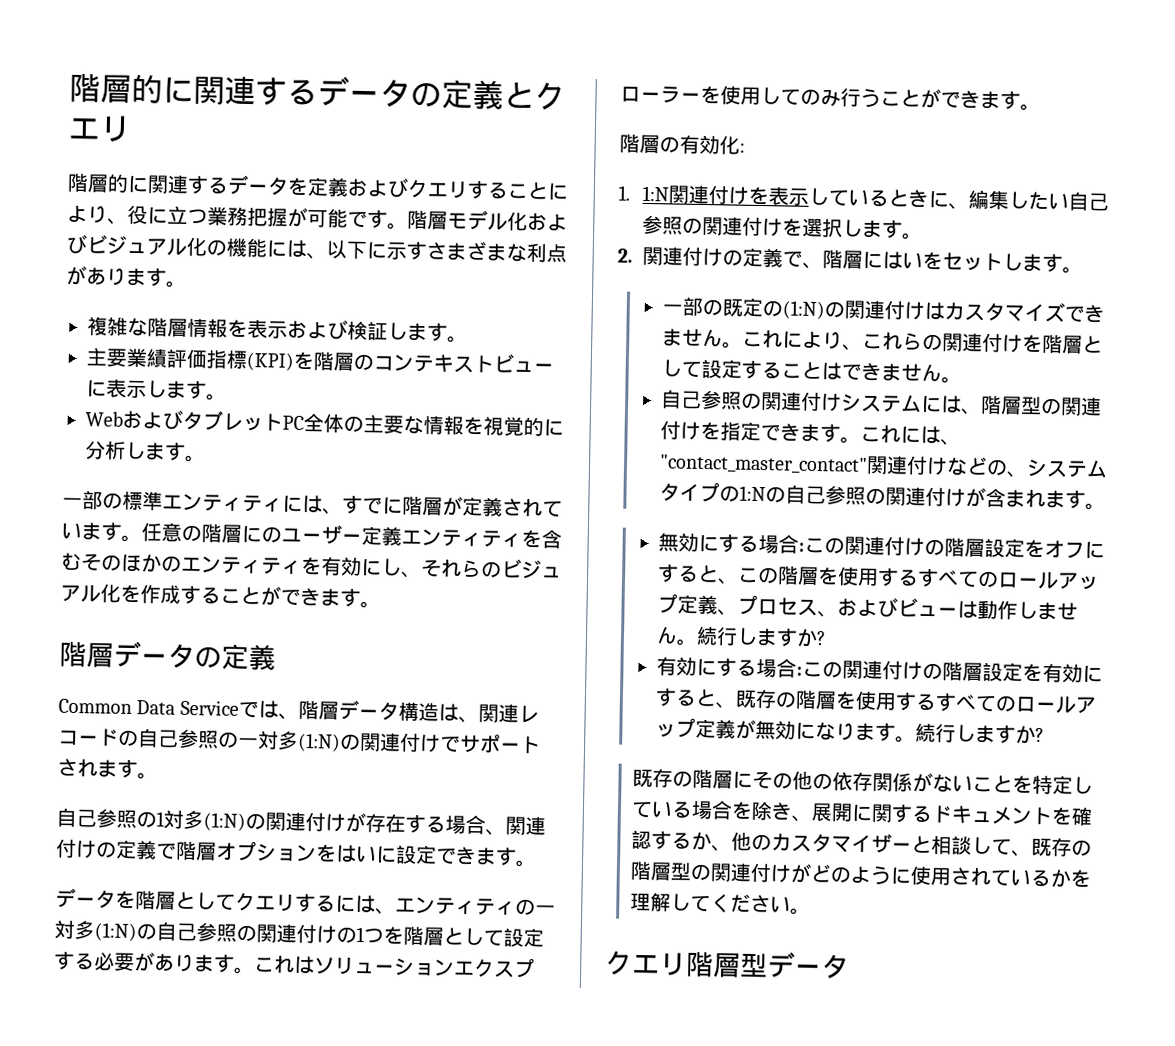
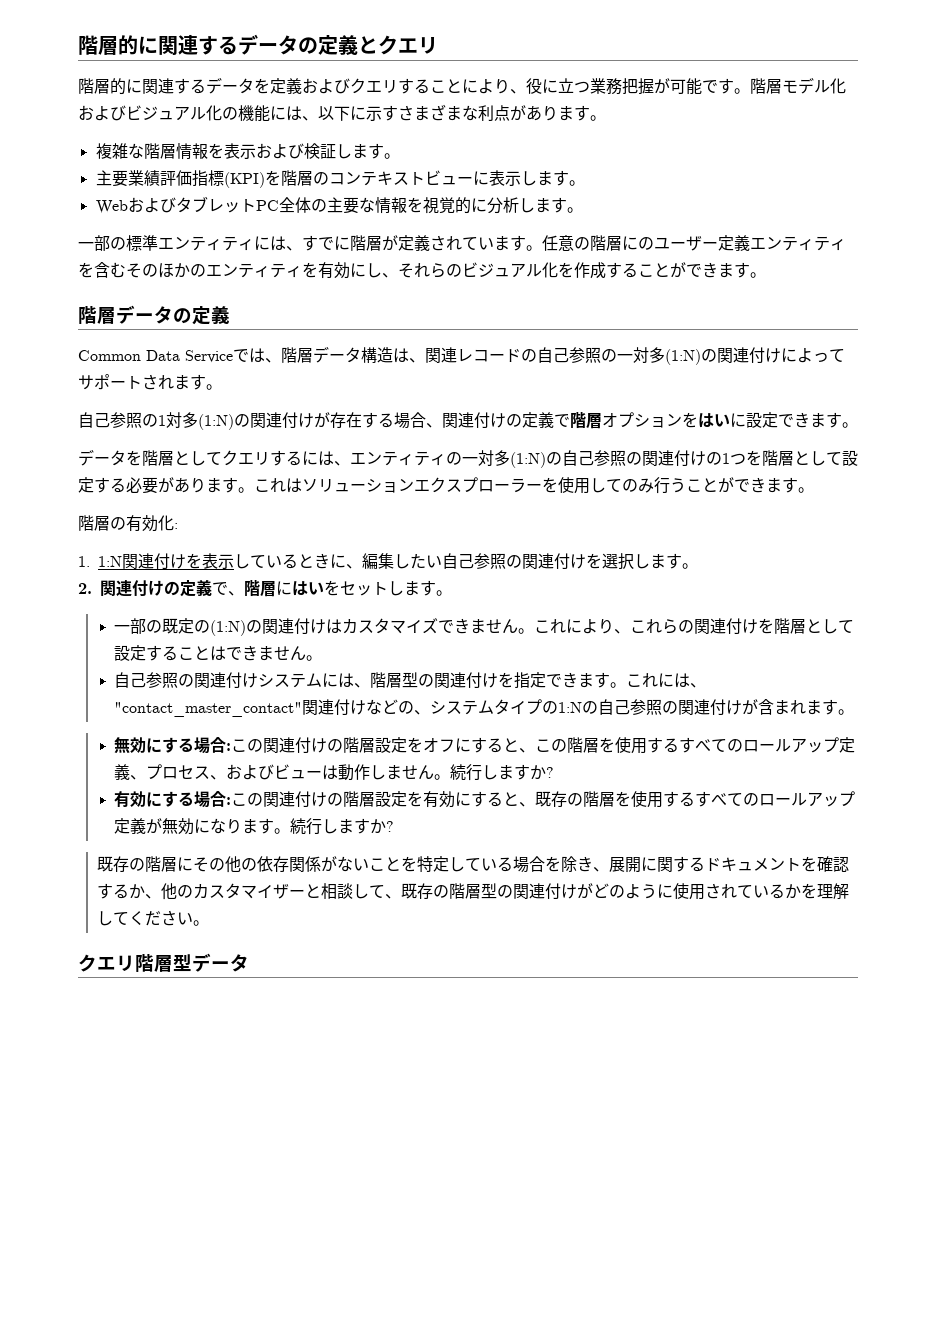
- Common Data Serviceでは、階層データ構造は、関連レコードの自己参照の一対多(1:N)の関連付けでサポートされます。
+ Common Data Serviceでは、階層データ構造は、関連レコードの自己参照の一対多(1:N)の関連付けによってサポートされます。

